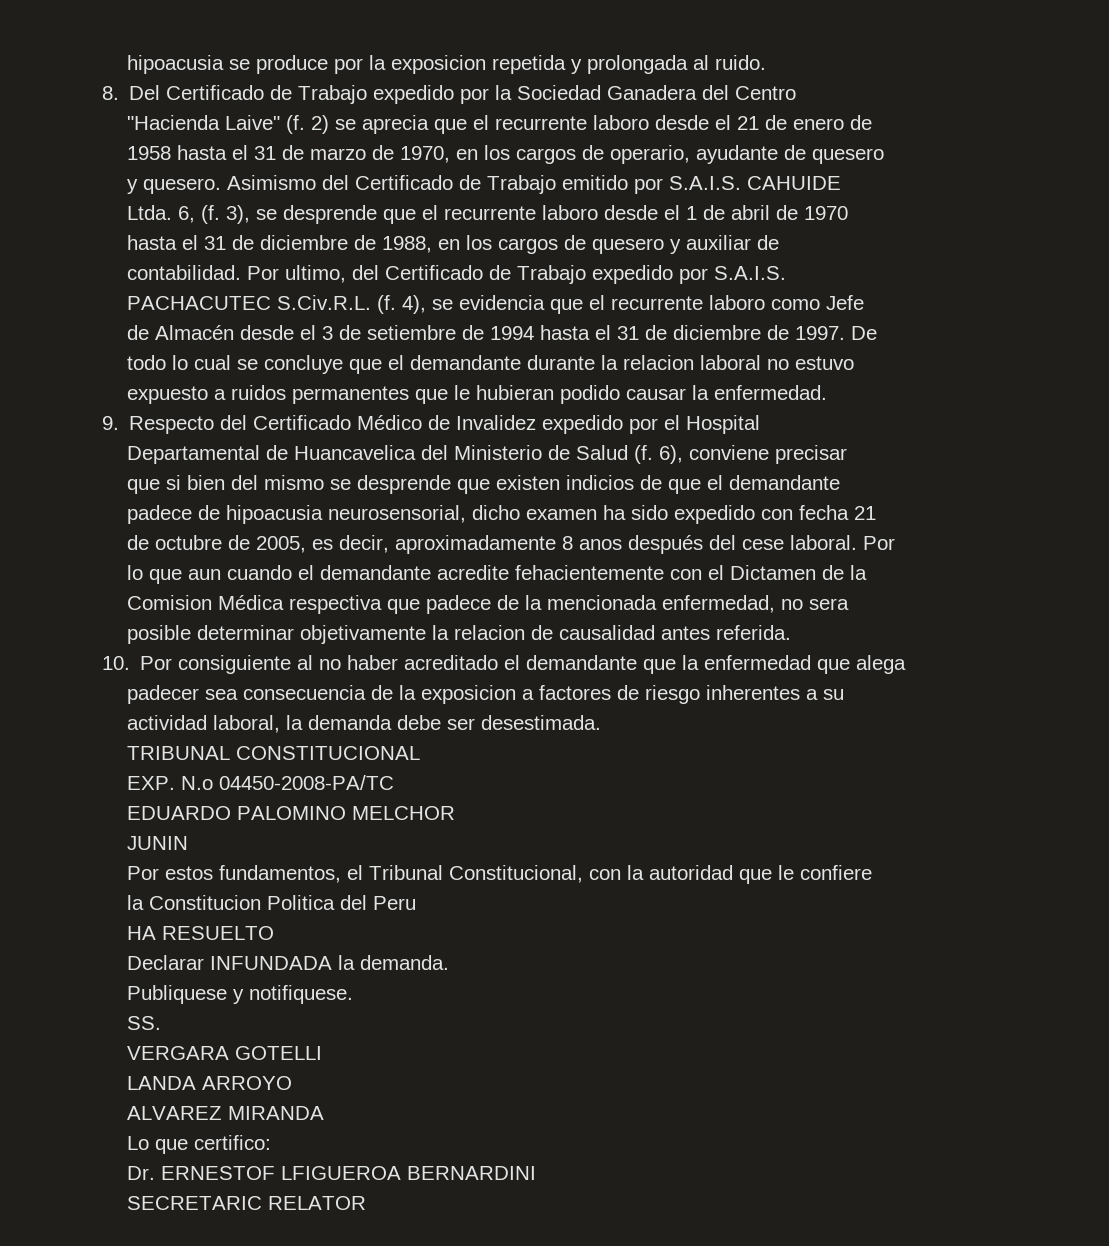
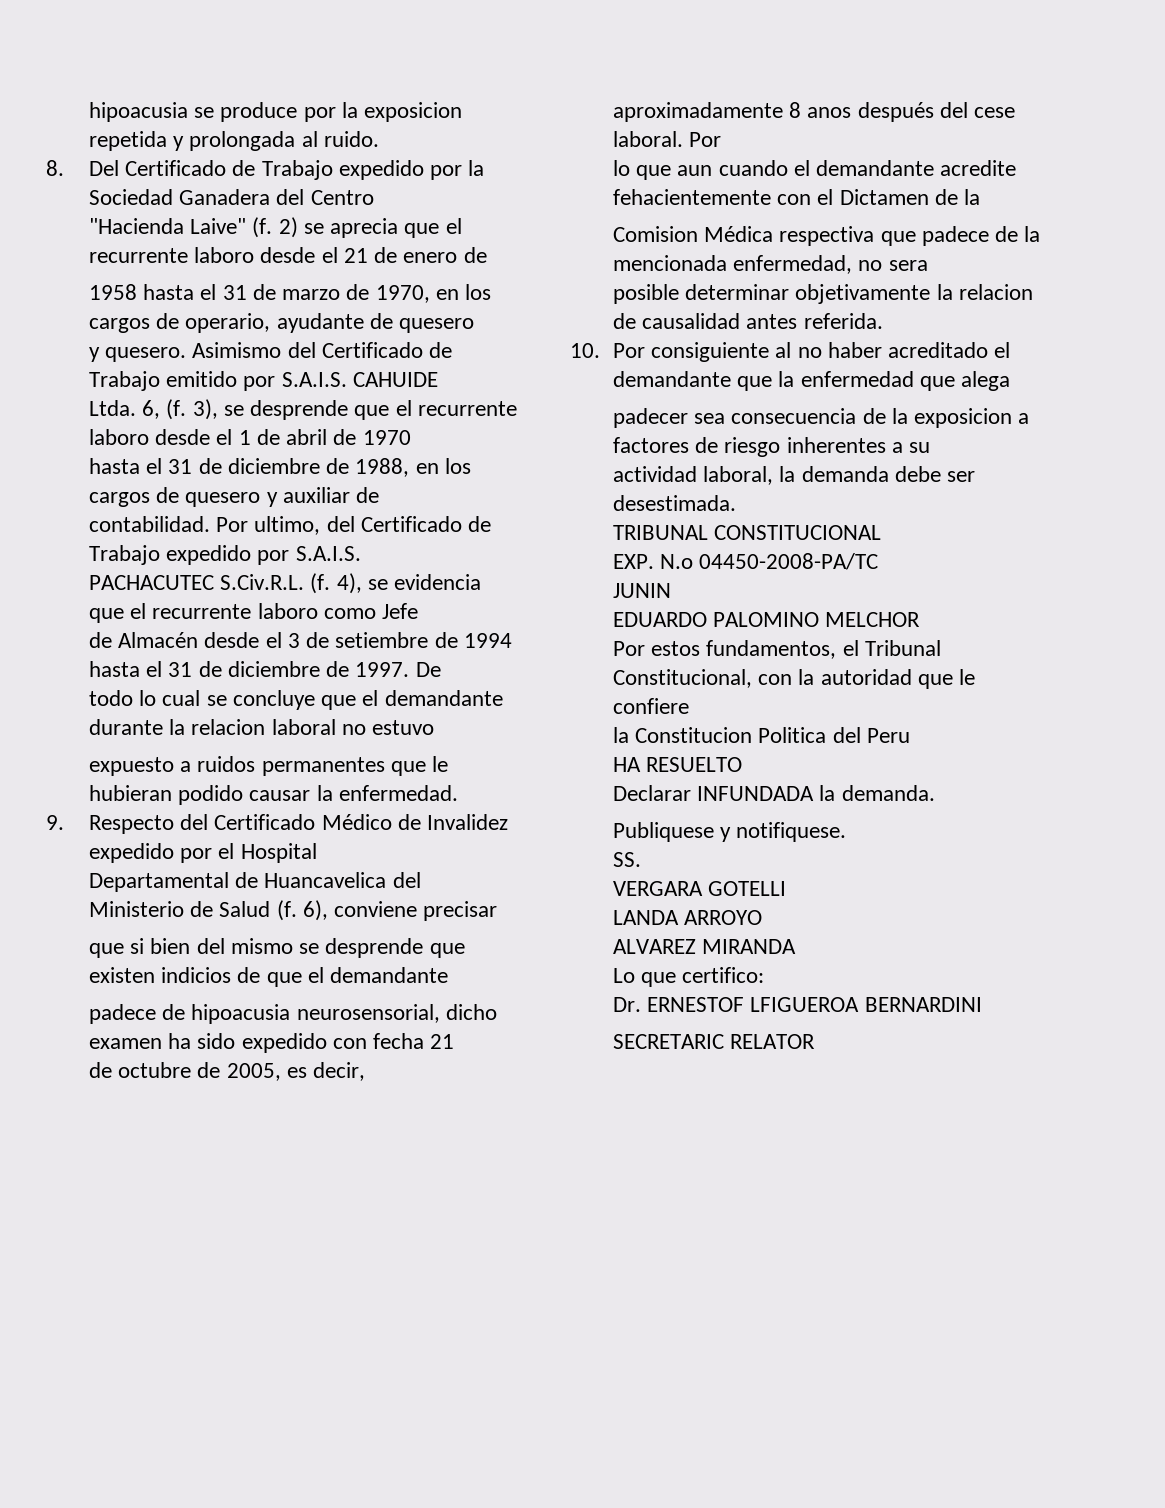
+ JUNIN
- JUNIN

